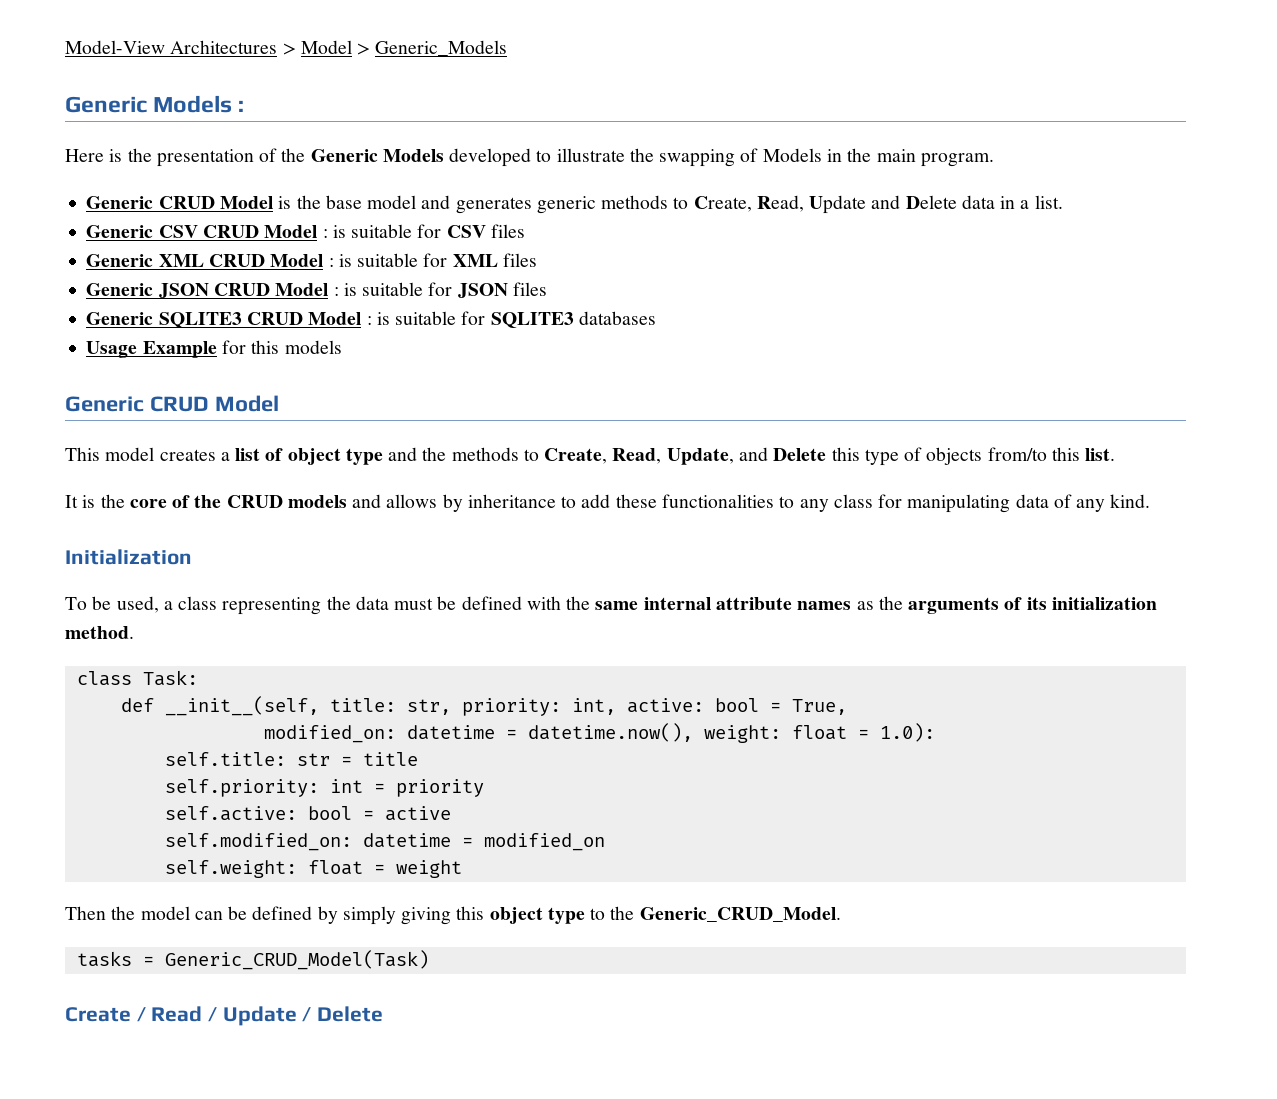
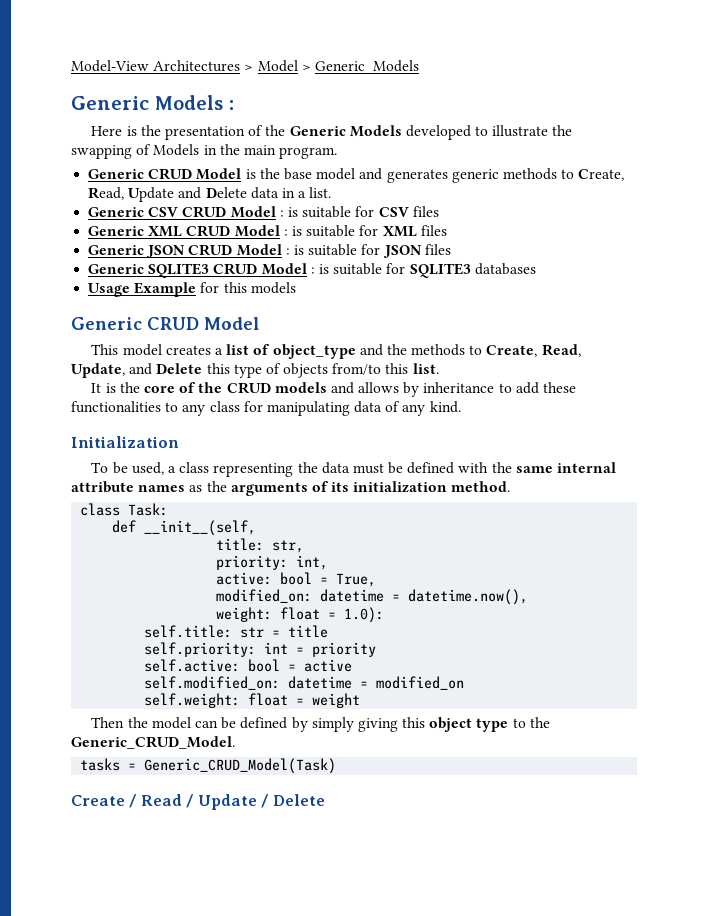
- This model creates a list of object type and the methods to Create, Read, Update, and Delete this type of objects from/to this list.
+ This model creates a list of object_type and the methods to Create, Read, Update, and Delete this type of objects from/to this list.
- def __init__(self, title: str, priority: int, active: bool = True,
+ def __init__(self,
+ title: str,
+ priority: int,
+ active: bool = True,
- modified_on: datetime = datetime.now(), weight: float = 1.0):
+ modified_on: datetime = datetime.now(),
+ weight: float = 1.0):

